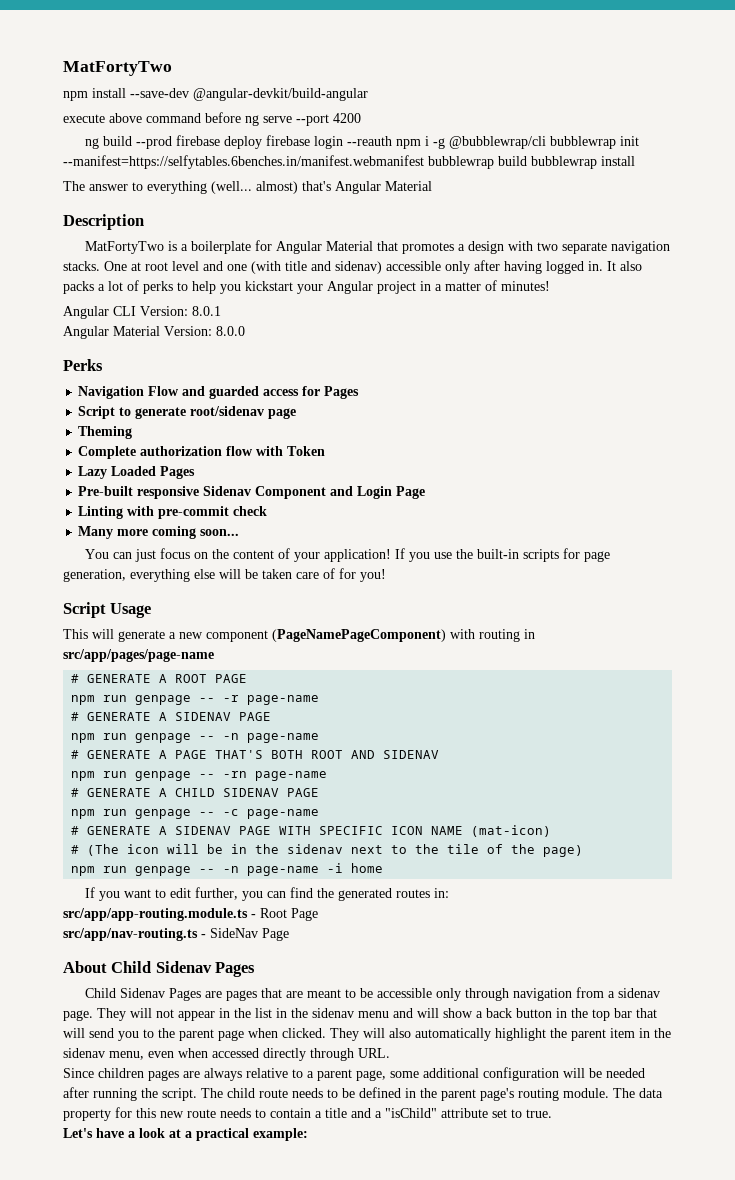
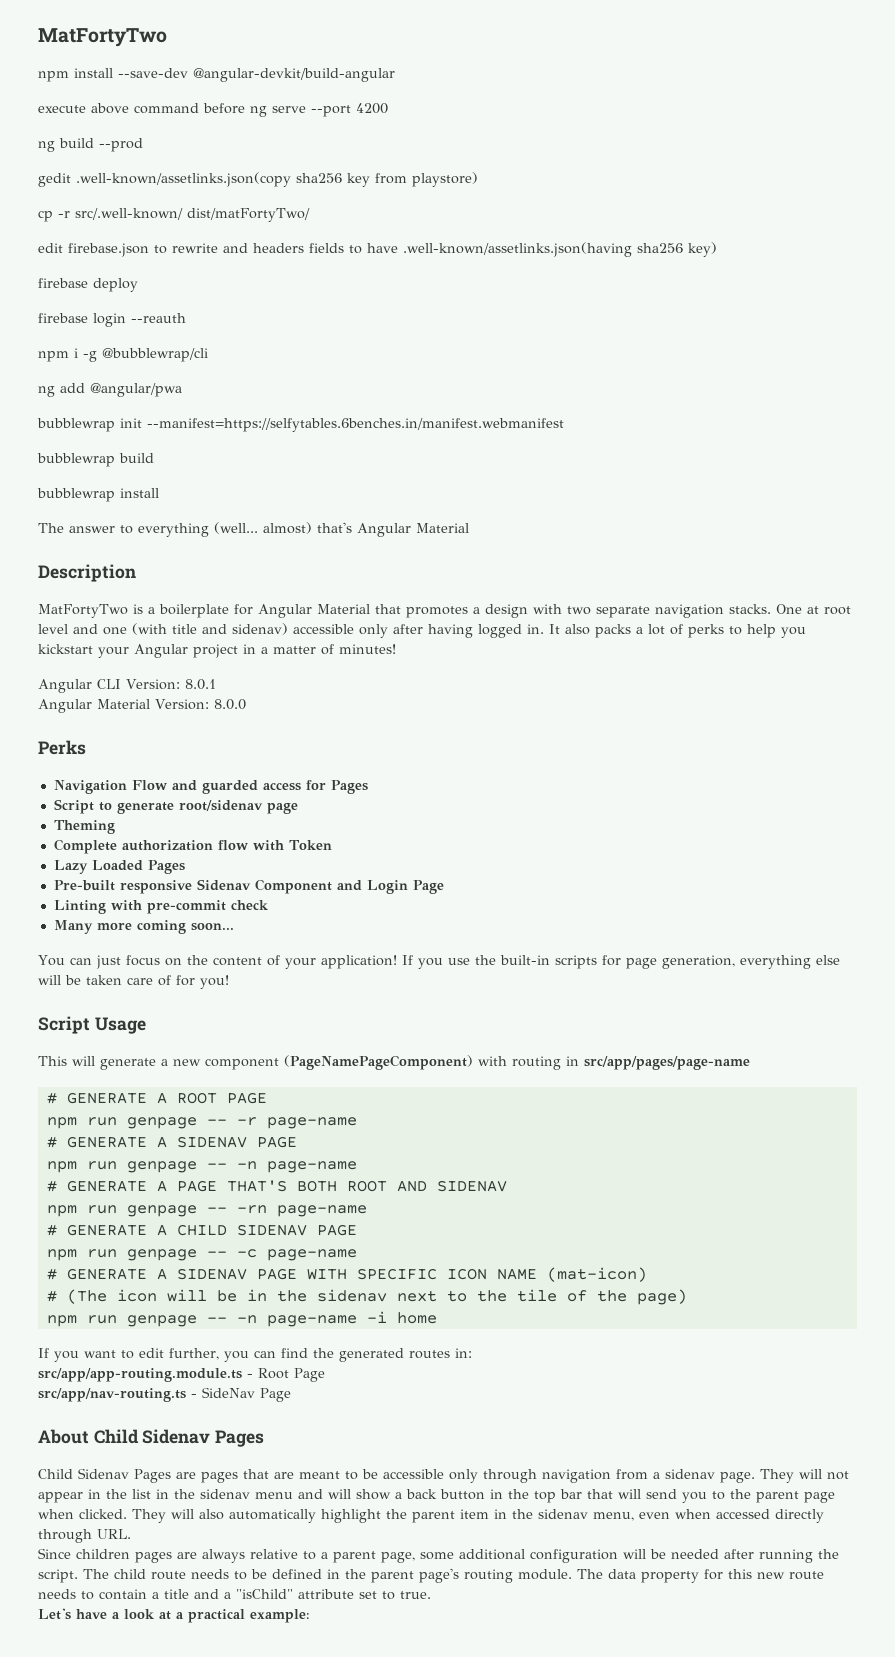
- ng build --prod firebase deploy firebase login --reauth npm i -g @bubblewrap/cli bubblewrap init --manifest=https://selfytables.6benches.in/manifest.webmanifest bubblewrap build bubblewrap install
+ ng build --prod
+ gedit .well-known/assetlinks.json(copy sha256 key from playstore)
+ cp -r src/.well-known/ dist/matFortyTwo/
+ edit firebase.json to rewrite and headers fields to have .well-known/assetlinks.json(having sha256 key)
+ firebase deploy
+ firebase login --reauth
+ npm i -g @bubblewrap/cli
+ ng add @angular/pwa
+ bubblewrap init --manifest=https://selfytables.6benches.in/manifest.webmanifest
+ bubblewrap build
+ bubblewrap install

